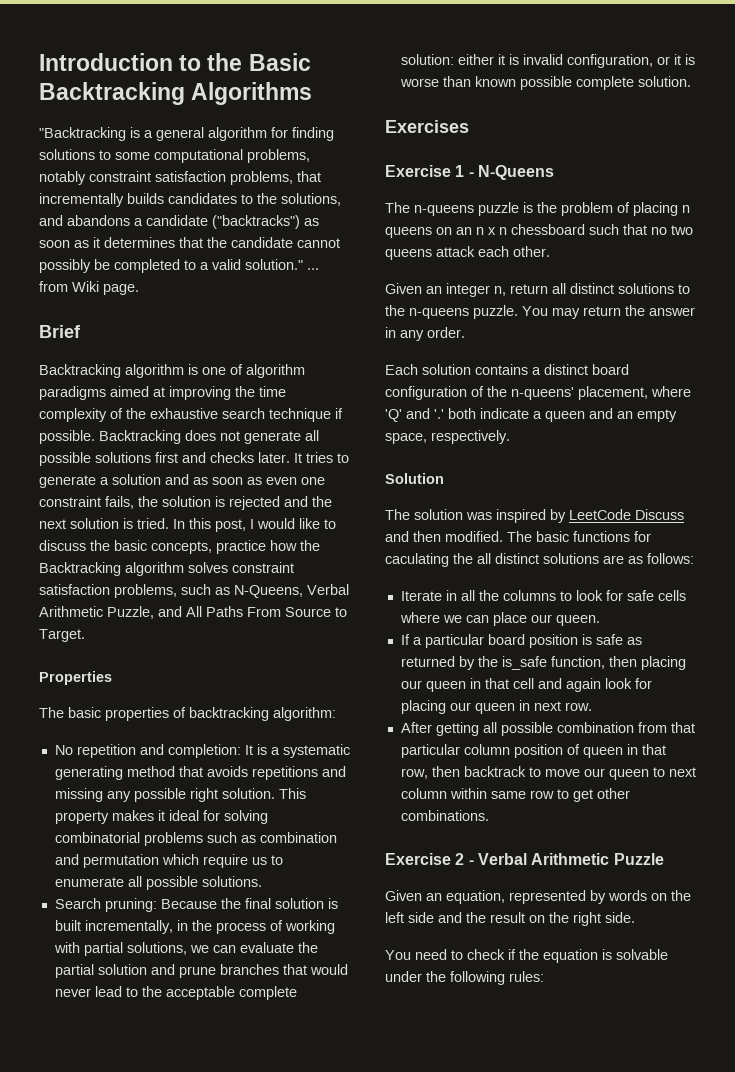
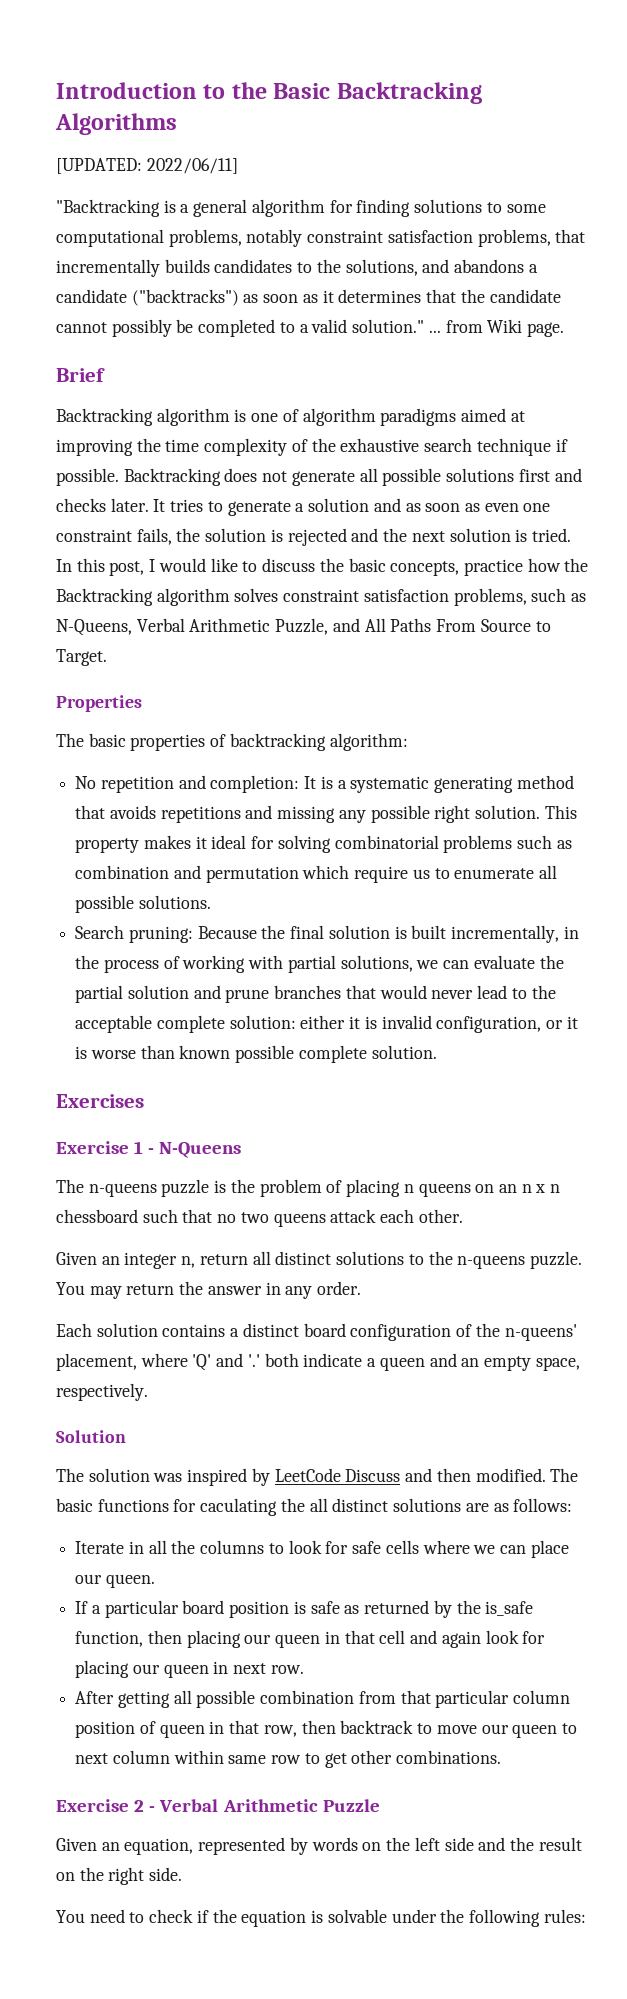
+ [UPDATED: 2022/06/11]

